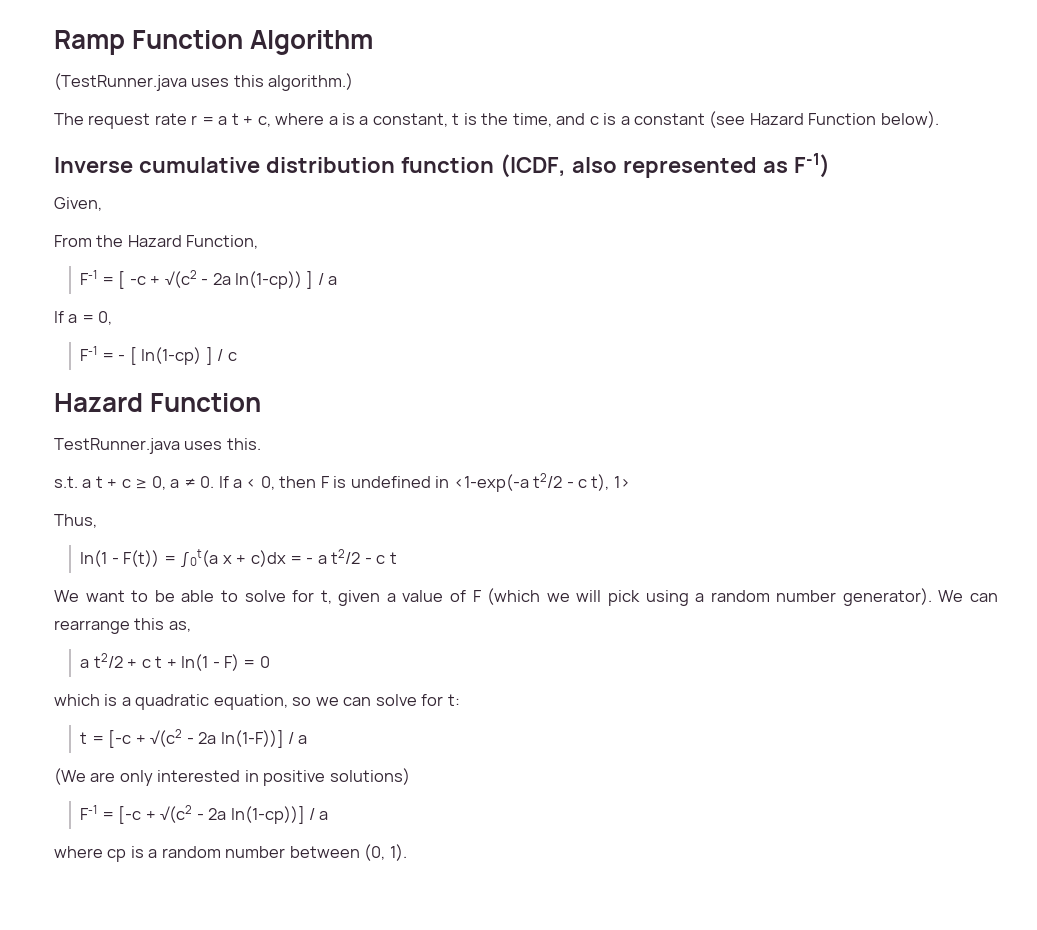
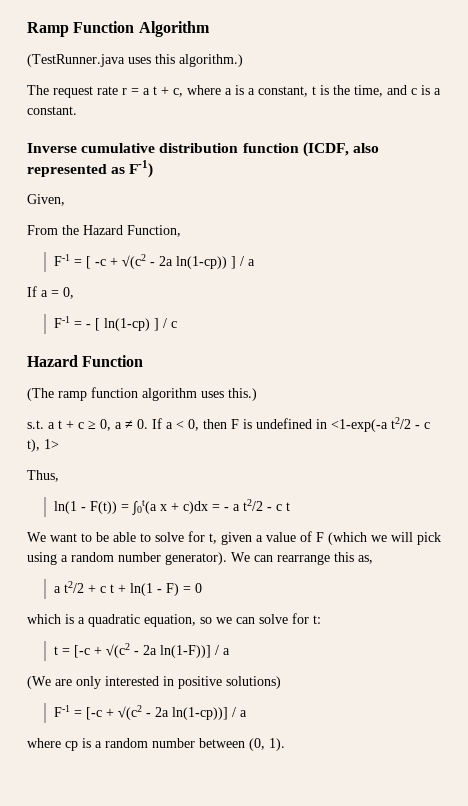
- The request rate r = a t + c, where a is a constant, t is the time, and c is a constant (see Hazard Function below).
+ The request rate r = a t + c, where a is a constant, t is the time, and c is a constant.
- TestRunner.java uses this.
+ (The ramp function algorithm uses this.)

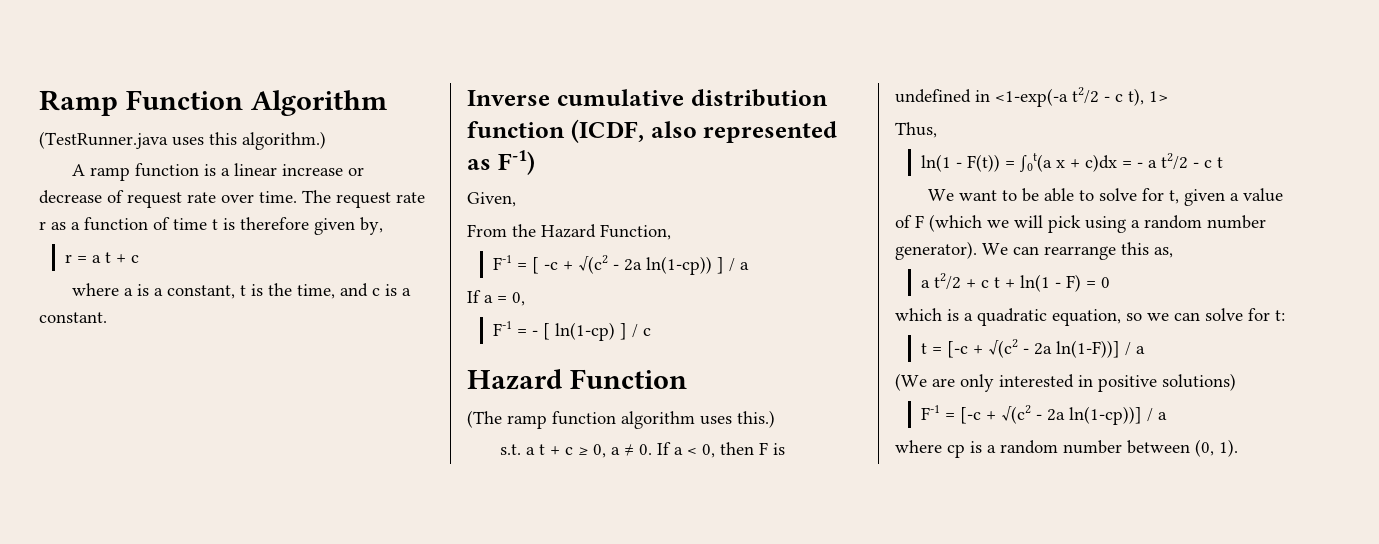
- The request rate r = a t + c, where a is a constant, t is the time, and c is a constant.
+ A ramp function is a linear increase or decrease of request rate over time. The request rate r as a function of time t is therefore given by,
+ r = a t + c
+ where a is a constant, t is the time, and c is a constant.

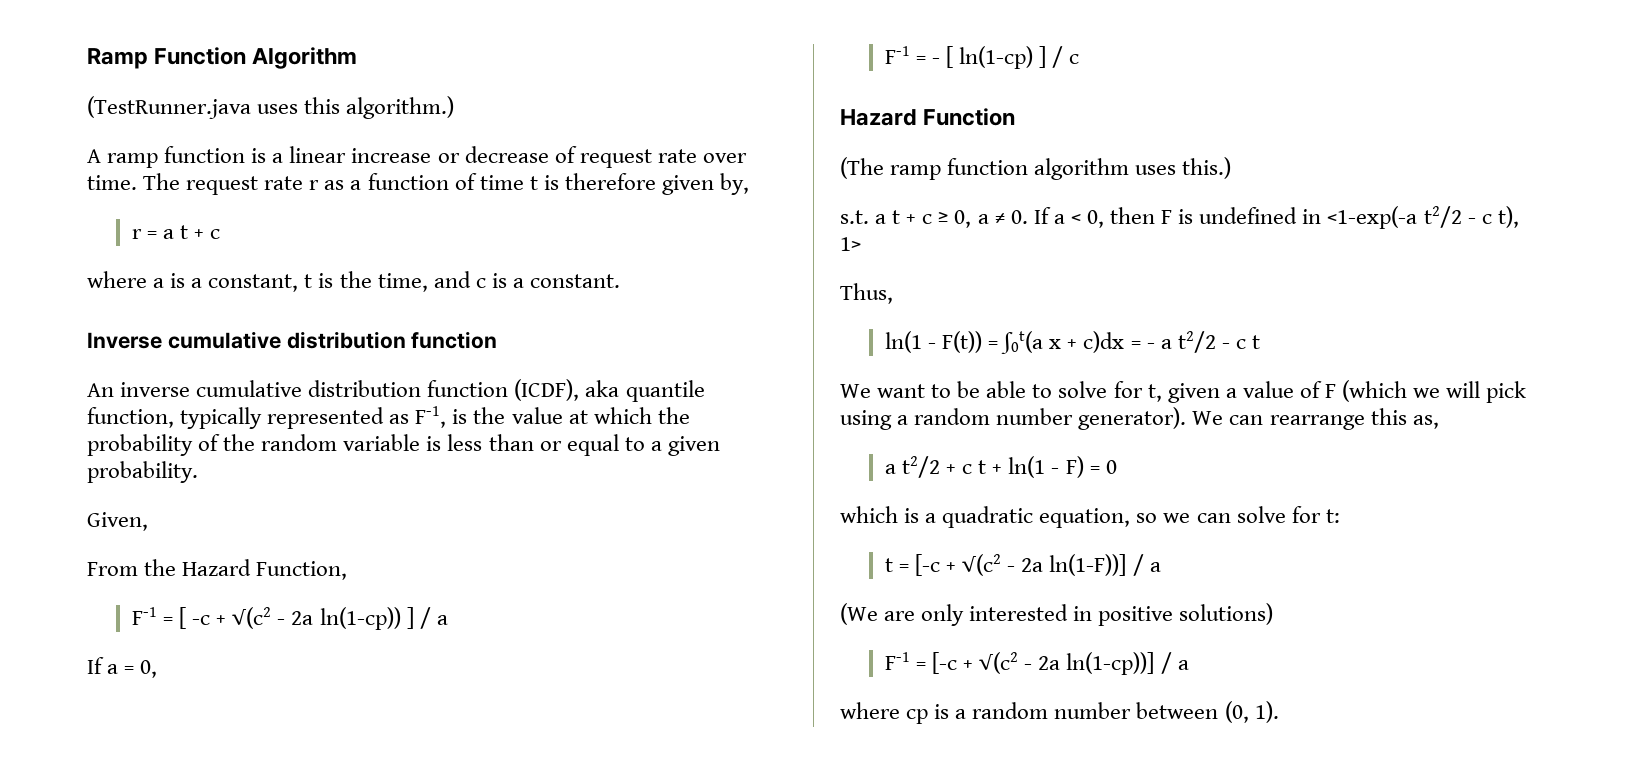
- Inverse cumulative distribution function (ICDF, also represented as F-1)
+ Inverse cumulative distribution function
+ An inverse cumulative distribution function (ICDF), aka quantile function, typically represented as F-1, is the value at which the probability of the random variable is less than or equal to a given probability.

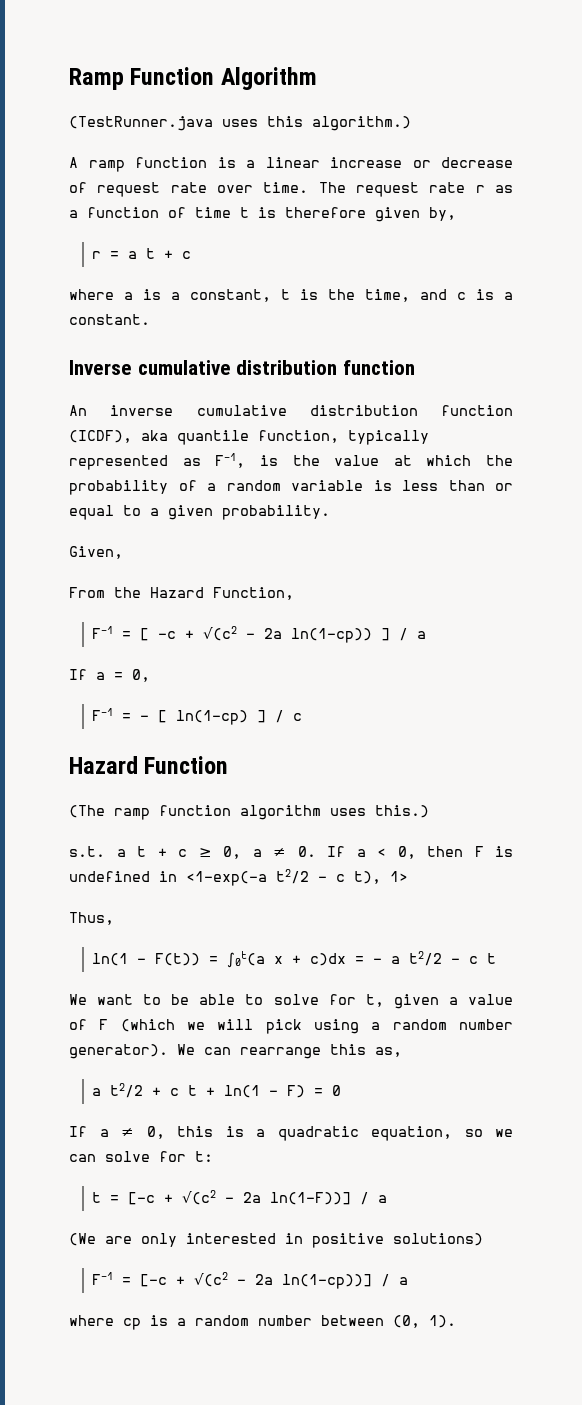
- An inverse cumulative distribution function (ICDF), aka quantile function, typically represented as F-1, is the value at which the probability of the random variable is less than or equal to a given probability.
+ An inverse cumulative distribution function (ICDF), aka quantile function, typically represented as F-1, is the value at which the probability of a random variable is less than or equal to a given probability.
- which is a quadratic equation, so we can solve for t:
+ If a ≠ 0, this is a quadratic equation, so we can solve for t:

